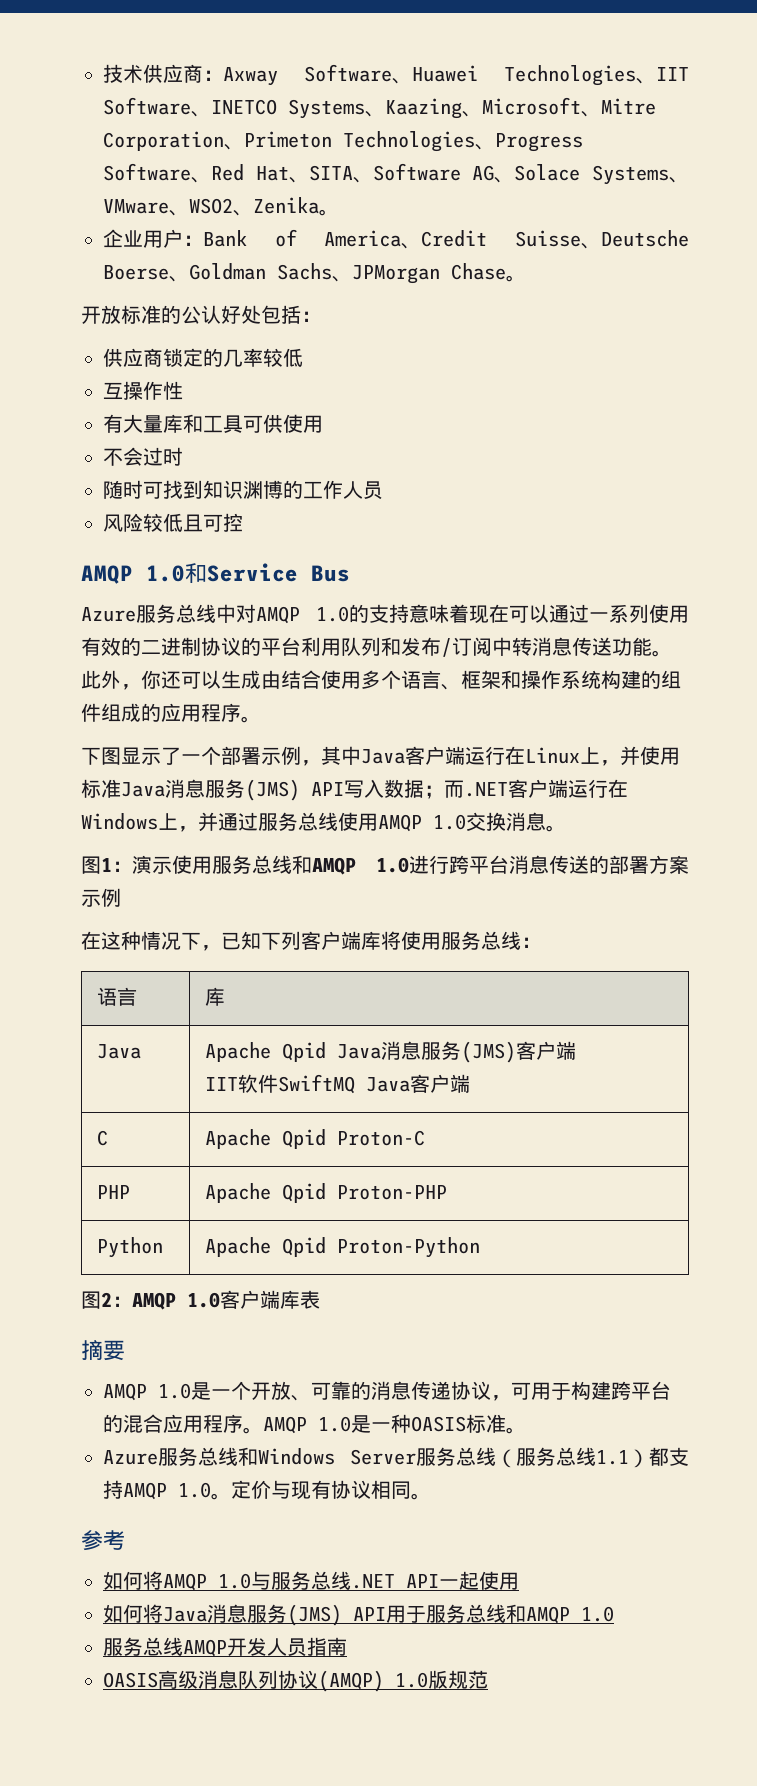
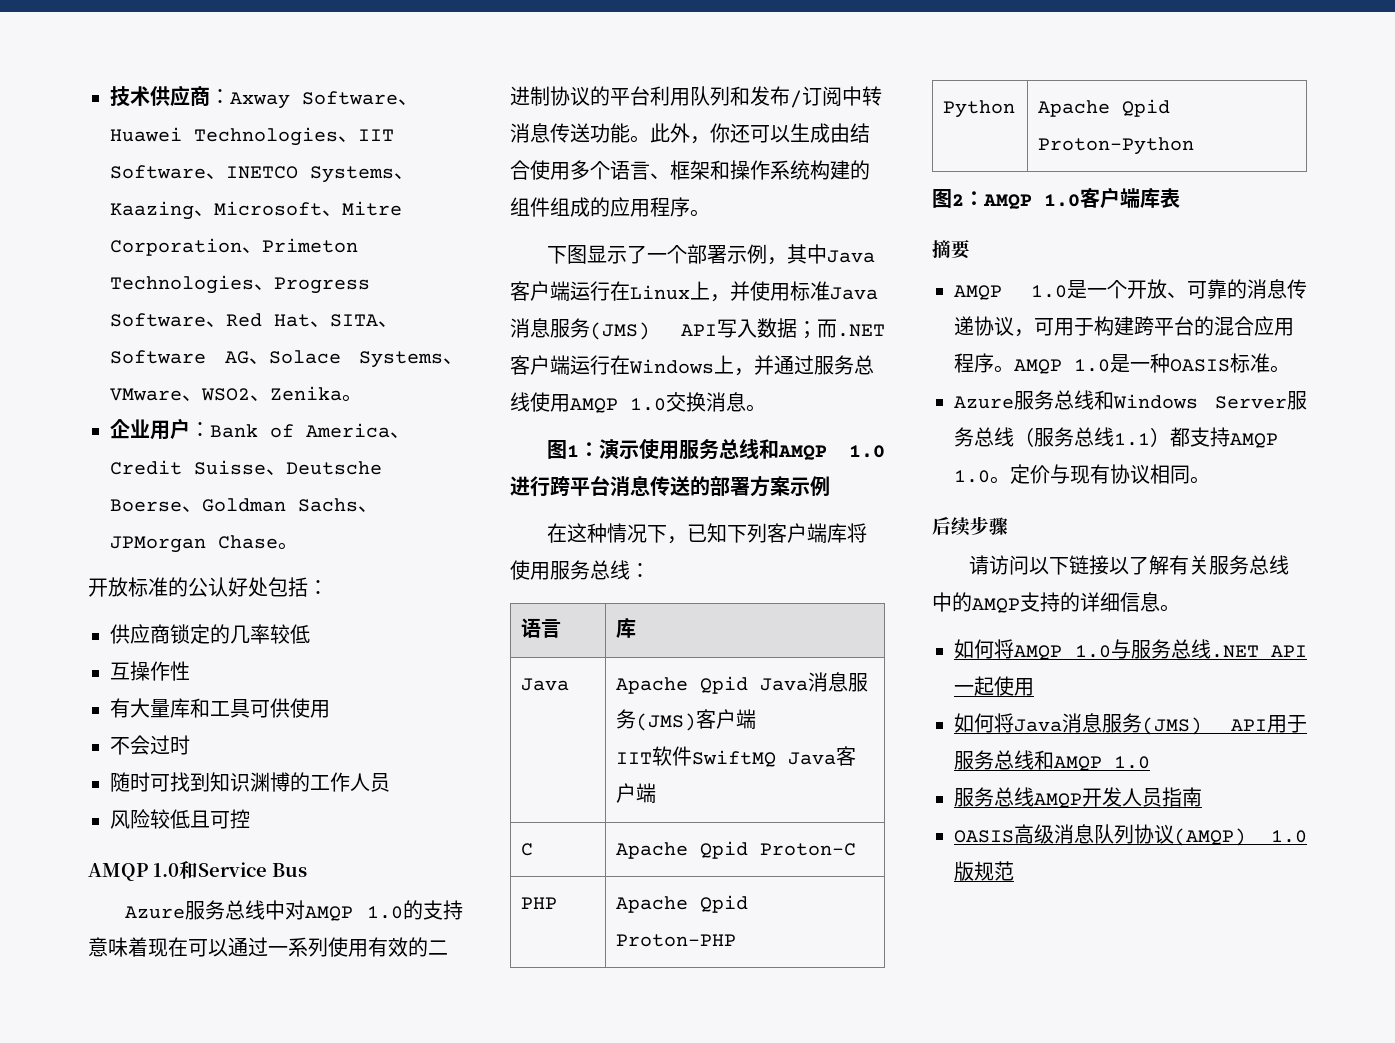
- 参考
+ 后续步骤
+ 请访问以下链接以了解有关服务总线中的AMQP支持的详细信息。

